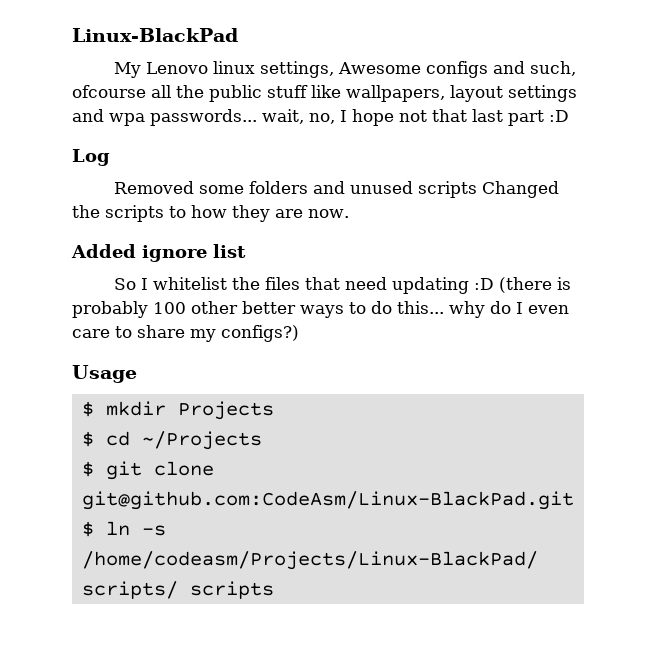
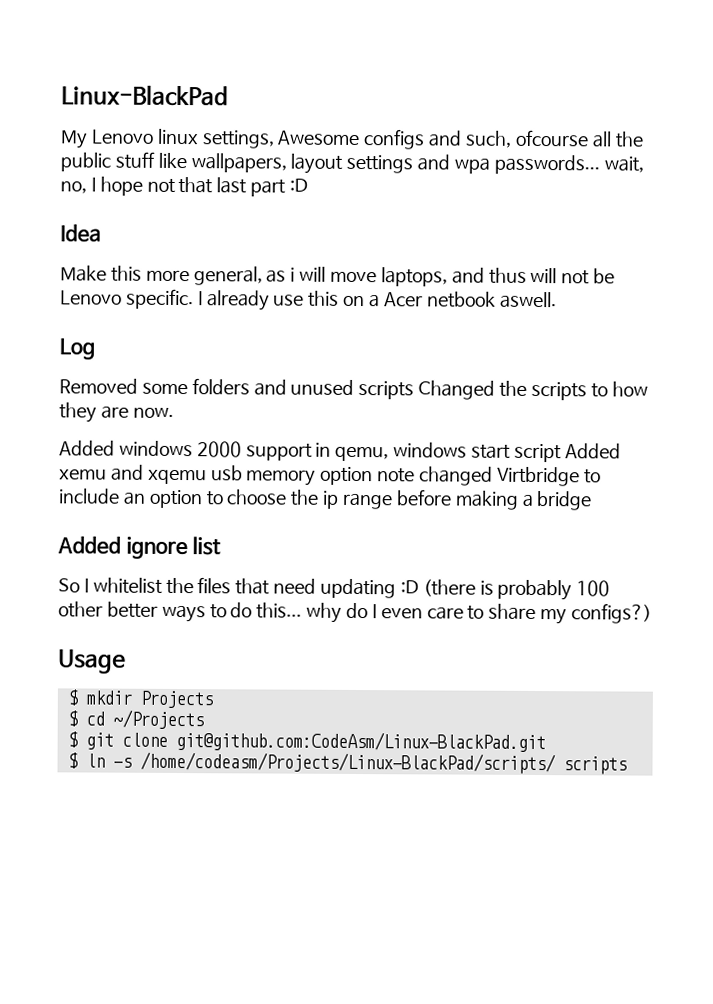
+ Idea
+ Make this more general, as i will move laptops, and thus will not be Lenovo specific. I already use this on a Acer netbook aswell.
+ Added windows 2000 support in qemu, windows start script Added xemu and xqemu usb memory option note changed Virtbridge to include an option to choose the ip range before making a bridge

